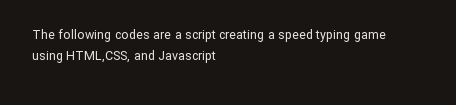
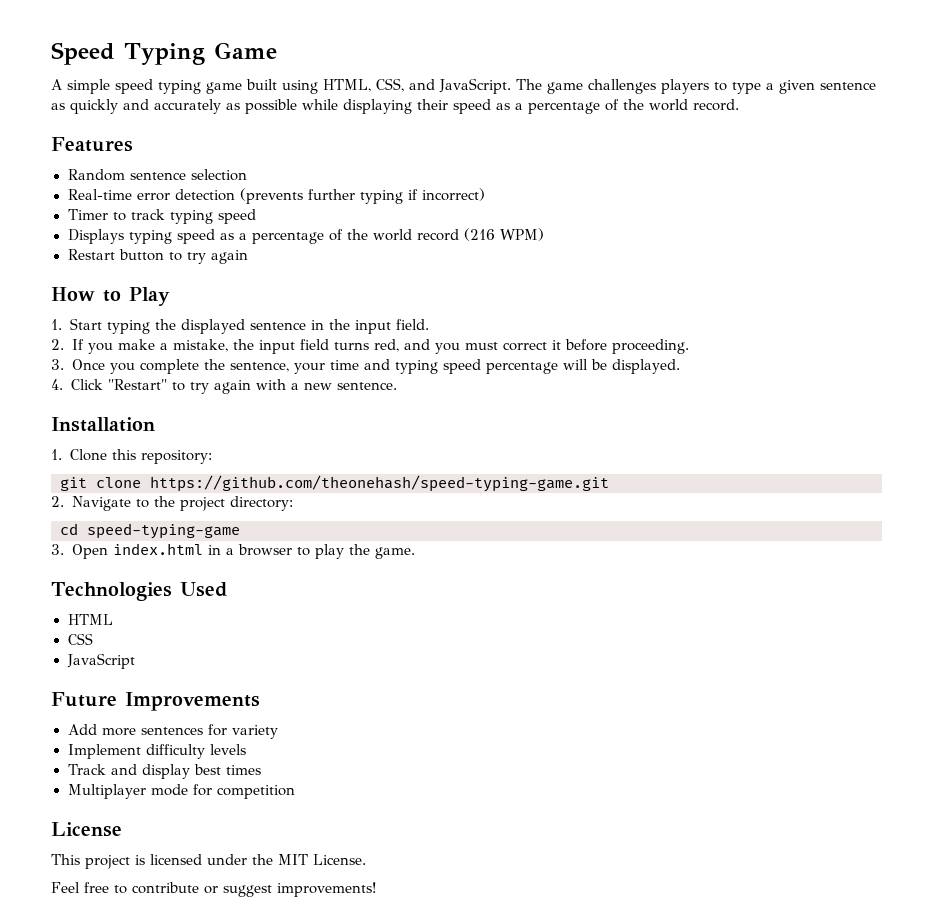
- The following codes are a script creating a speed typing game using HTML,CSS, and Javascript
+ Speed Typing Game
+ A simple speed typing game built using HTML, CSS, and JavaScript. The game challenges players to type a given sentence as quickly and accurately as possible while displaying their speed as a percentage of the world record.
+ Features
+ Random sentence selection
+ Real-time error detection (prevents further typing if incorrect)
+ Timer to track typing speed
+ Displays typing speed as a percentage of the world record (216 WPM)
+ Restart button to try again
+ How to Play
+ 1. Start typing the displayed sentence in the input field.
+ 2. If you make a mistake, the input field turns red, and you must correct it before proceeding.
+ 3. Once you complete the sentence, your time and typing speed percentage will be displayed.
+ 4. Click "Restart" to try again with a new sentence.
+ Installation
+ 1. Clone this repository:
+ git clone https://github.com/theonehash/speed-typing-game.git
+ 2. Navigate to the project directory:
+ cd speed-typing-game
+ 3. Open index.html in a browser to play the game.
+ Technologies Used
+ HTML
+ CSS
+ JavaScript
+ Future Improvements
+ Add more sentences for variety
+ Implement difficulty levels
+ Track and display best times
+ Multiplayer mode for competition
+ License
+ This project is licensed under the MIT License.
+ Feel free to contribute or suggest improvements!

